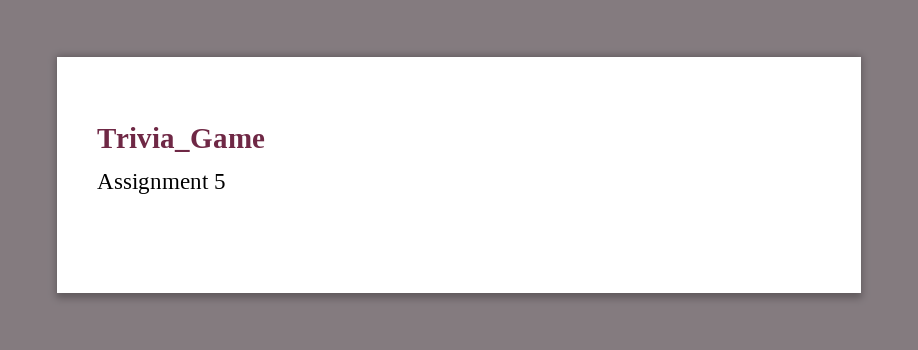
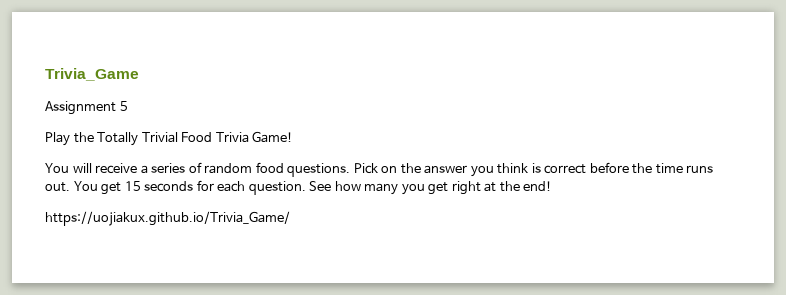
+ Play the Totally Trivial Food Trivia Game!
+ You will receive a series of random food questions. Pick on the answer you think is correct before the time runs out. You get 15 seconds for each question. See how many you get right at the end!
+ https://uojiakux.github.io/Trivia_Game/

